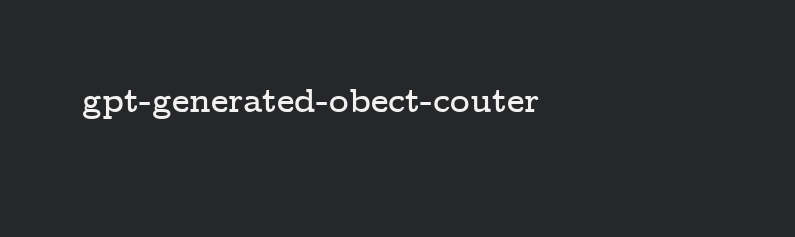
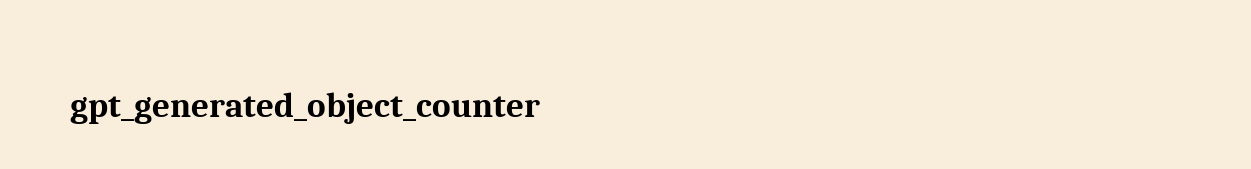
- gpt-generated-obect-couter
+ gpt_generated_object_counter

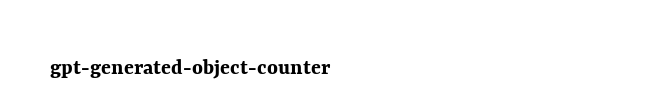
- gpt_generated_object_counter
+ gpt-generated-object-counter

